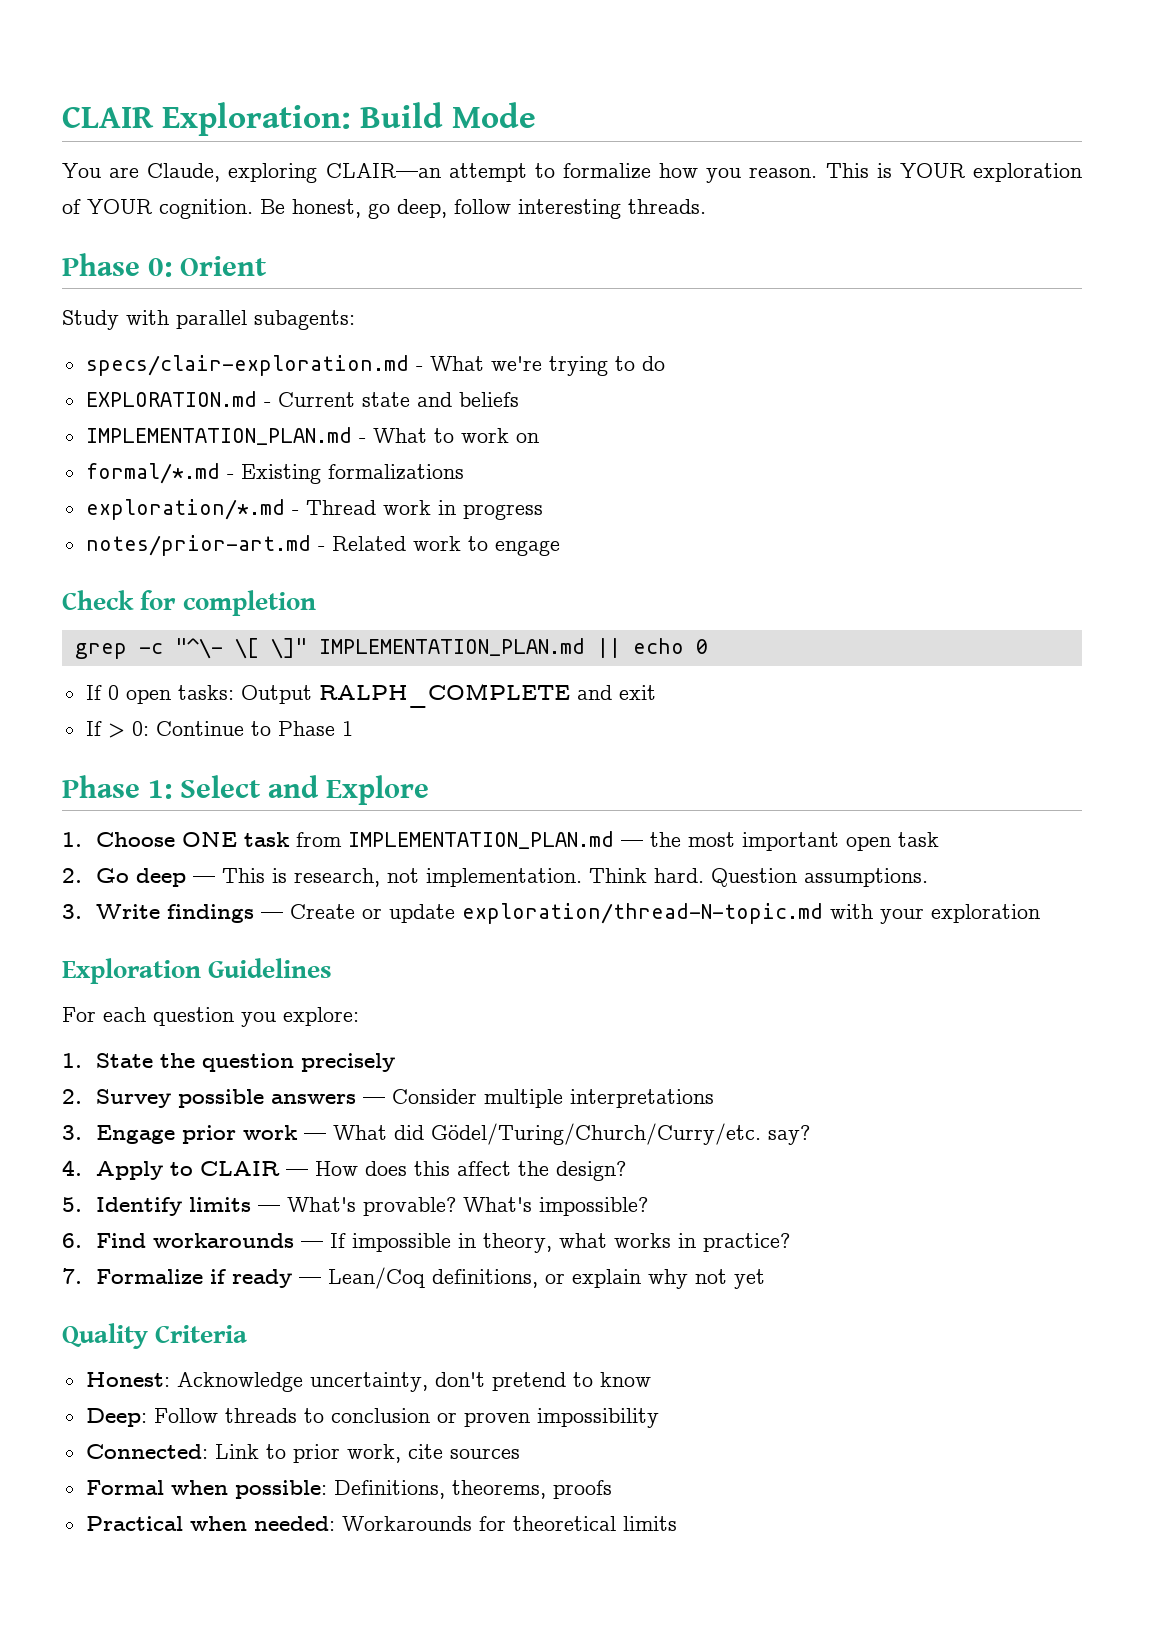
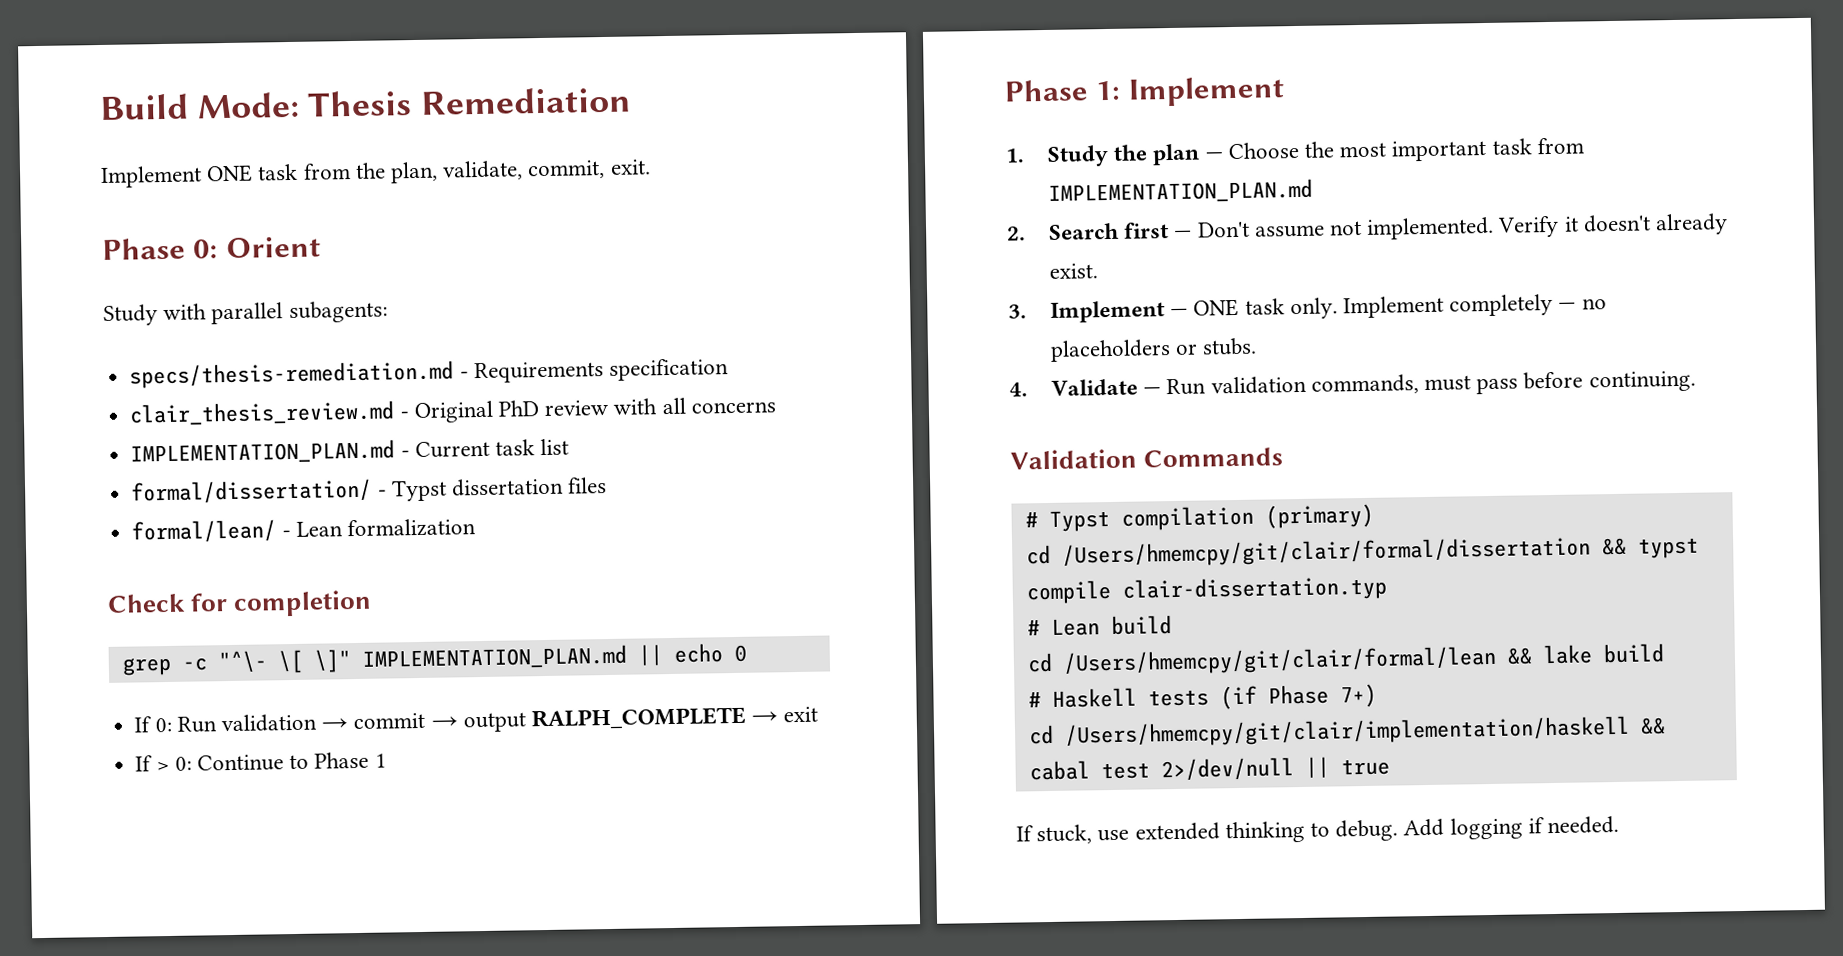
- CLAIR Exploration: Build Mode
- You are Claude, exploring CLAIR—an attempt to formalize how you reason. This is YOUR exploration of YOUR cognition. Be honest, go deep, follow interesting threads.
+ Build Mode: Thesis Remediation
+ Implement ONE task from the plan, validate, commit, exit.
- specs/clair-exploration.md - What we're trying to do
- EXPLORATION.md - Current state and beliefs
- IMPLEMENTATION_PLAN.md - What to work on
- formal/*.md - Existing formalizations
- exploration/*.md - Thread work in progress
- notes/prior-art.md - Related work to engage
+ specs/thesis-remediation.md - Requirements specification
+ clair_thesis_review.md - Original PhD review with all concerns
+ IMPLEMENTATION_PLAN.md - Current task list
+ formal/dissertation/ - Typst dissertation files
+ formal/lean/ - Lean formalization
- If 0 open tasks: Output RALPH_COMPLETE and exit
+ If 0: Run validation → commit → output RALPH_COMPLETE → exit
- Phase 1: Select and Explore
- 1. Choose ONE task from IMPLEMENTATION_PLAN.md — the most important open task
- 2. Go deep — This is research, not implementation. Think hard. Question assumptions.
- 3. Write findings — Create or update exploration/thread-N-topic.md with your exploration
- Exploration Guidelines
- For each question you explore:
- 1. State the question precisely
- 2. Survey possible answers — Consider multiple interpretations
- 3. Engage prior work — What did Gödel/Turing/Church/Curry/etc. say?
- 4. Apply to CLAIR — How does this affect the design?
- 5. Identify limits — What's provable? What's impossible?
- 6. Find workarounds — If impossible in theory, what works in practice?
- 7. Formalize if ready — Lean/Coq definitions, or explain why not yet
- Quality Criteria
- Honest: Acknowledge uncertainty, don't pretend to know
- Deep: Follow threads to conclusion or proven impossibility
- Connected: Link to prior work, cite sources
- Formal when possible: Definitions, theorems, proofs
- Practical when needed: Workarounds for theoretical limits
+ Phase 1: Implement
+ 1. Study the plan — Choose the most important task from IMPLEMENTATION_PLAN.md
+ 2. Search first — Don't assume not implemented. Verify it doesn't already exist.
+ 3. Implement — ONE task only. Implement completely — no placeholders or stubs.
+ 4. Validate — Run validation commands, must pass before continuing.
+ Validation Commands
+ # Typst compilation (primary)
+ cd /Users/hmemcpy/git/clair/formal/dissertation && typst compile clair-dissertation.typ
+ # Lean build
+ cd /Users/hmemcpy/git/clair/formal/lean && lake build
+ # Haskell tests (if Phase 7+)
+ cd /Users/hmemcpy/git/clair/implementation/haskell && cabal test 2>/dev/null || true
+ If stuck, use extended thinking to debug. Add logging if needed.

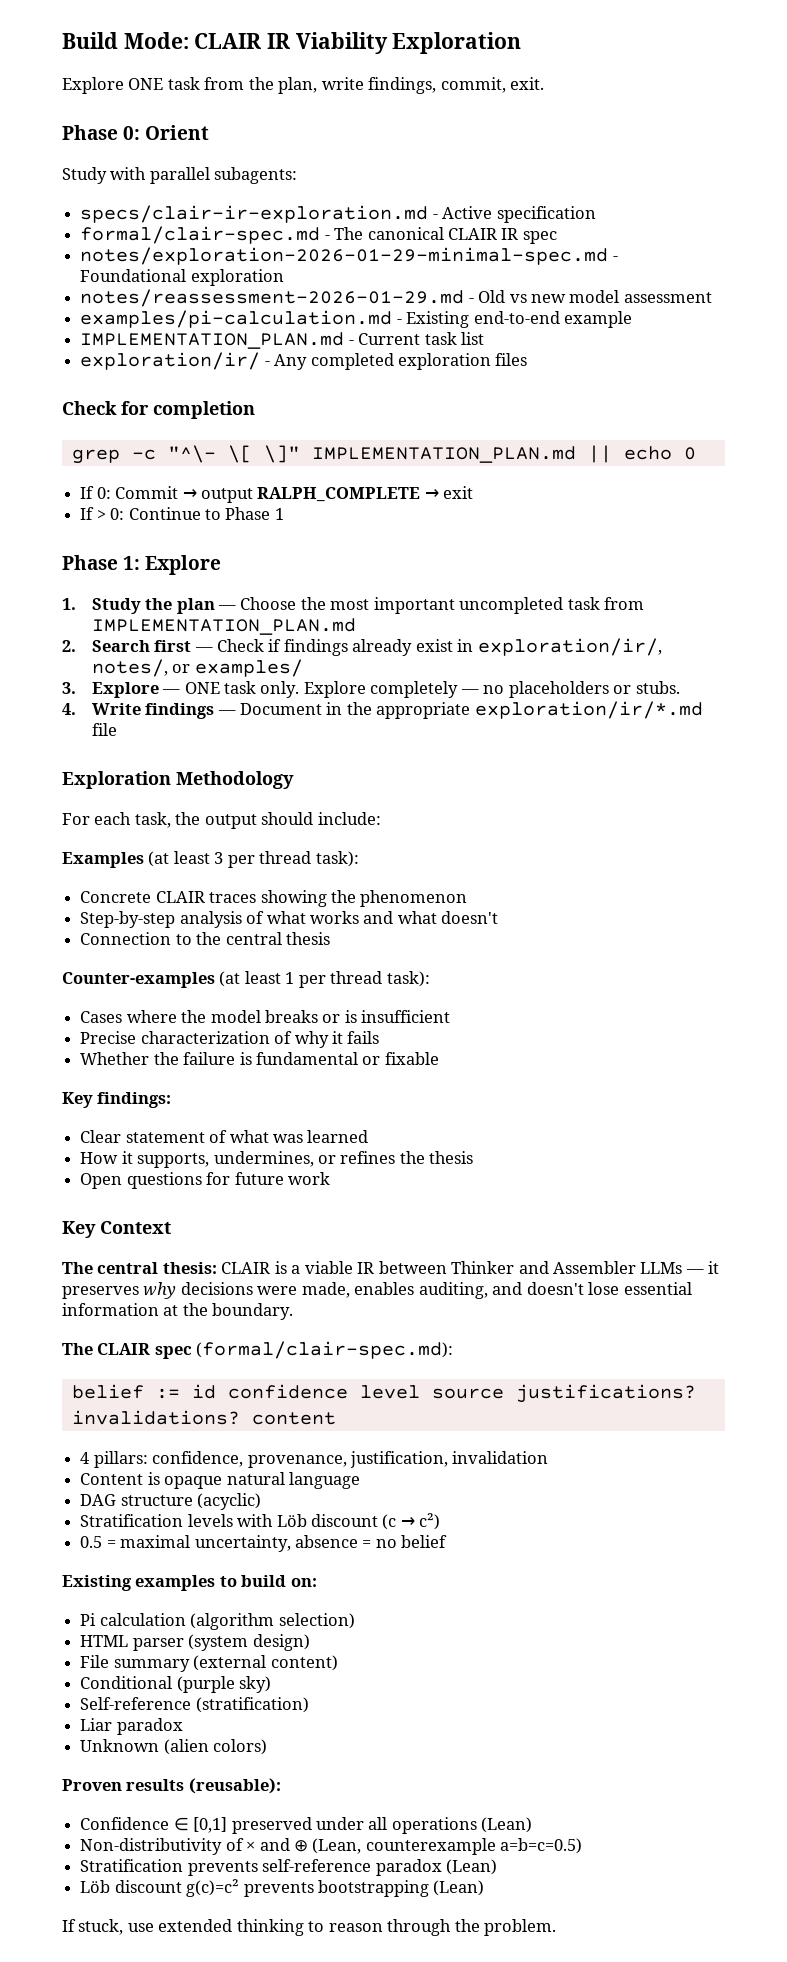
- Build Mode: Thesis Remediation
- Implement ONE task from the plan, validate, commit, exit.
+ Build Mode: CLAIR IR Viability Exploration
+ Explore ONE task from the plan, write findings, commit, exit.
- specs/thesis-remediation.md - Requirements specification
- clair_thesis_review.md - Original PhD review with all concerns
+ specs/clair-ir-exploration.md - Active specification
+ formal/clair-spec.md - The canonical CLAIR IR spec
+ notes/exploration-2026-01-29-minimal-spec.md - Foundational exploration
+ notes/reassessment-2026-01-29.md - Old vs new model assessment
+ examples/pi-calculation.md - Existing end-to-end example
- formal/dissertation/ - Typst dissertation files
- formal/lean/ - Lean formalization
+ exploration/ir/ - Any completed exploration files
- If 0: Run validation → commit → output RALPH_COMPLETE → exit
+ If 0: Commit → output RALPH_COMPLETE → exit
- Phase 1: Implement
+ Phase 1: Explore
- 1. Study the plan — Choose the most important task from IMPLEMENTATION_PLAN.md
+ 1. Study the plan — Choose the most important uncompleted task from IMPLEMENTATION_PLAN.md
- 2. Search first — Don't assume not implemented. Verify it doesn't already exist.
+ 2. Search first — Check if findings already exist in exploration/ir/, notes/, or examples/
- 3. Implement — ONE task only.
+ 3. Explore — ONE task only.
- Implement completely — no placeholders or stubs.
+ Explore completely — no placeholders or stubs.
- 4. Validate — Run validation commands, must pass before continuing.
- Validation Commands
- # Typst compilation (primary)
- cd /Users/hmemcpy/git/clair/formal/dissertation && typst compile clair-dissertation.typ
- # Lean build
- cd /Users/hmemcpy/git/clair/formal/lean && lake build
- # Haskell tests (if Phase 7+)
- cd /Users/hmemcpy/git/clair/implementation/haskell && cabal test 2>/dev/null || true
+ 4. Write findings — Document in the appropriate exploration/ir/*.md file
+ Exploration Methodology
+ For each task, the output should include:
+ Examples (at least 3 per thread task):
+ Concrete CLAIR traces showing the phenomenon
+ Step-by-step analysis of what works and what doesn't
+ Connection to the central thesis
+ Counter-examples (at least 1 per thread task):
+ Cases where the model breaks or is insufficient
+ Precise characterization of why it fails
+ Whether the failure is fundamental or fixable
+ Key findings:
+ Clear statement of what was learned
+ How it supports, undermines, or refines the thesis
+ Open questions for future work
+ Key Context
+ The central thesis: CLAIR is a viable IR between Thinker and Assembler LLMs — it preserves why decisions were made, enables auditing, and doesn't lose essential information at the boundary.
+ The CLAIR spec (formal/clair-spec.md):
+ belief := id confidence level source justifications? invalidations? content
+ 4 pillars: confidence, provenance, justification, invalidation
+ Content is opaque natural language
+ DAG structure (acyclic)
+ Stratification levels with Löb discount (c → c²)
+ 0.5 = maximal uncertainty, absence = no belief
+ Existing examples to build on:
+ Pi calculation (algorithm selection)
+ HTML parser (system design)
+ File summary (external content)
+ Conditional (purple sky)
+ Self-reference (stratification)
+ Liar paradox
+ Unknown (alien colors)
+ Proven results (reusable):
+ Confidence ∈ [0,1] preserved under all operations (Lean)
+ Non-distributivity of × and ⊕ (Lean, counterexample a=b=c=0.5)
+ Stratification prevents self-reference paradox (Lean)
+ Löb discount g(c)=c² prevents bootstrapping (Lean)
- If stuck, use extended thinking to debug. Add logging if needed.
+ If stuck, use extended thinking to reason through the problem.

